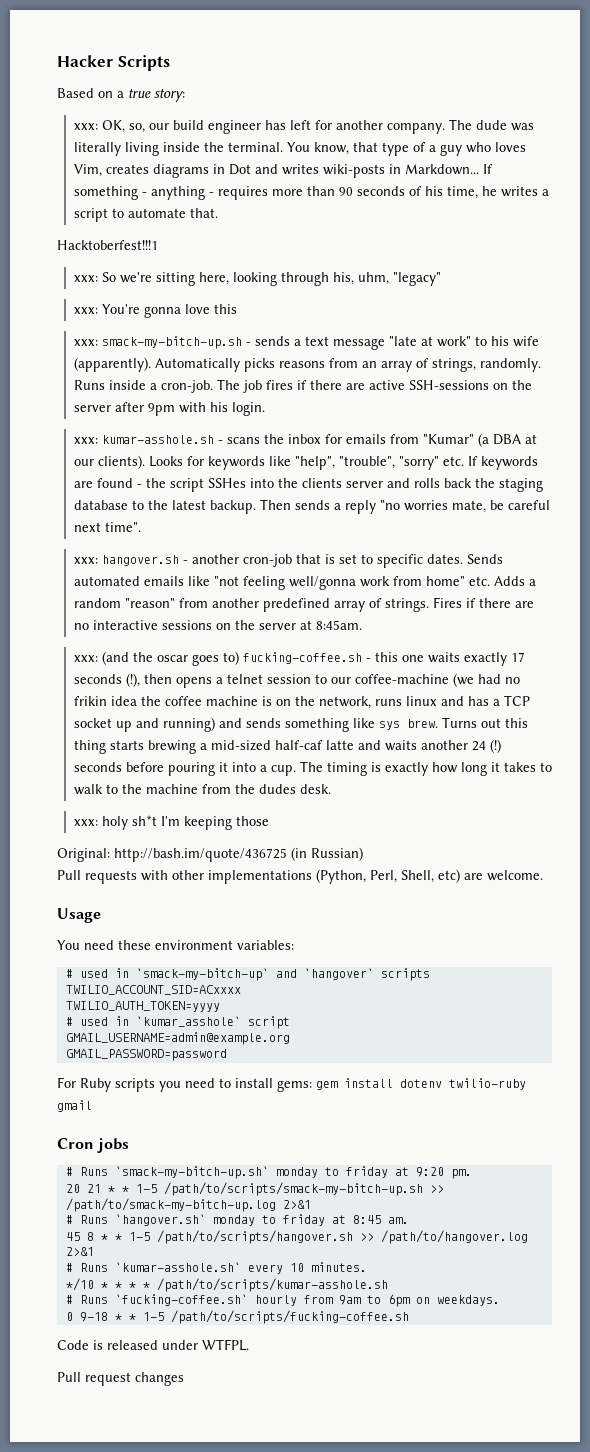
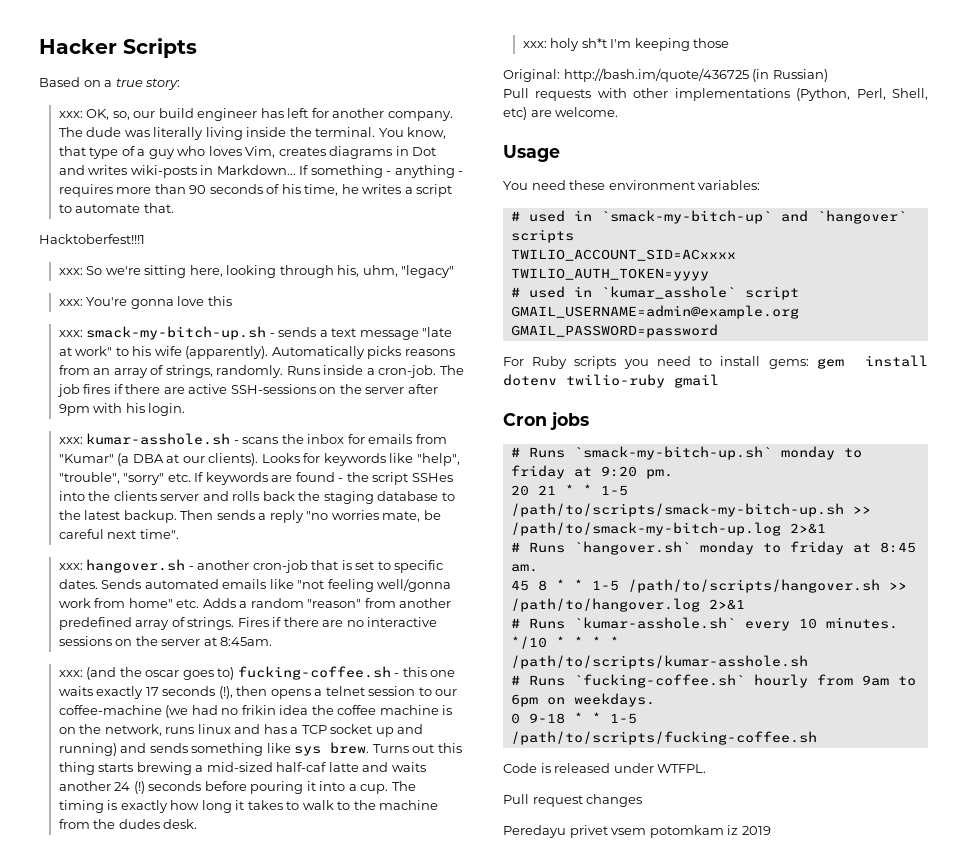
+ Peredayu privet vsem potomkam iz 2019

